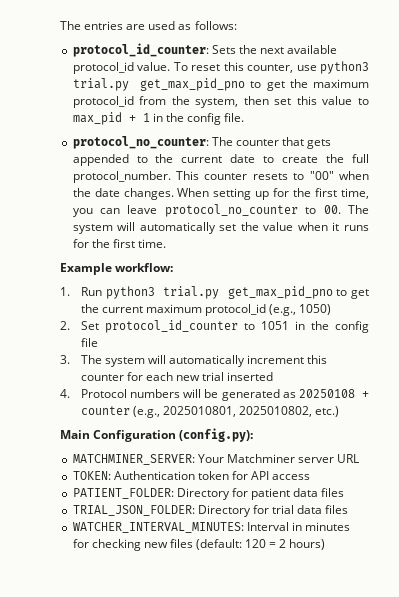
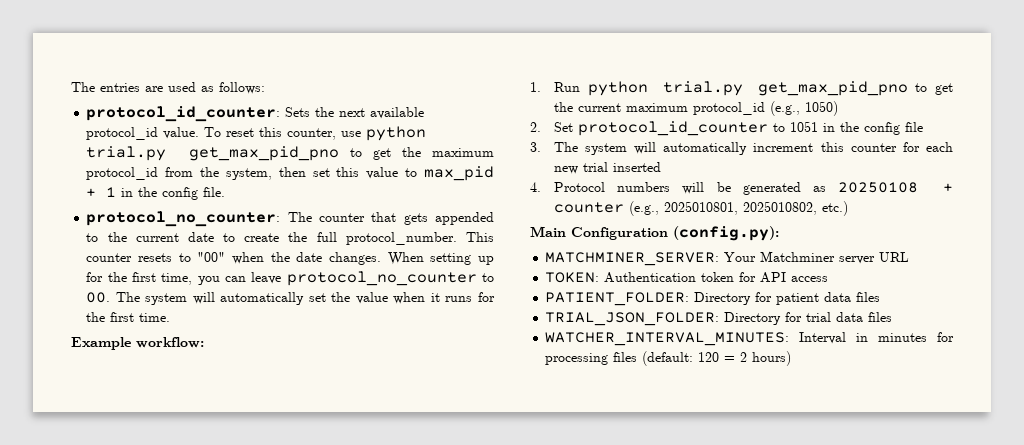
- To reset this counter, use python3 trial.py get_max_pid_pno to get the maximum protocol_id from the system, then set this value to max_pid + 1 in the config file.
+ To reset this counter, use python trial.py get_max_pid_pno to get the maximum protocol_id from the system, then set this value to max_pid + 1 in the config file.
- 1. Run python3 trial.py get_max_pid_pno to get the current maximum protocol_id (e.g., 1050)
+ 1. Run python trial.py get_max_pid_pno to get the current maximum protocol_id (e.g., 1050)
- WATCHER_INTERVAL_MINUTES: Interval in minutes for checking new files (default: 120 = 2 hours)
+ WATCHER_INTERVAL_MINUTES: Interval in minutes for processing files (default: 120 = 2 hours)

